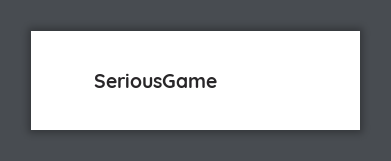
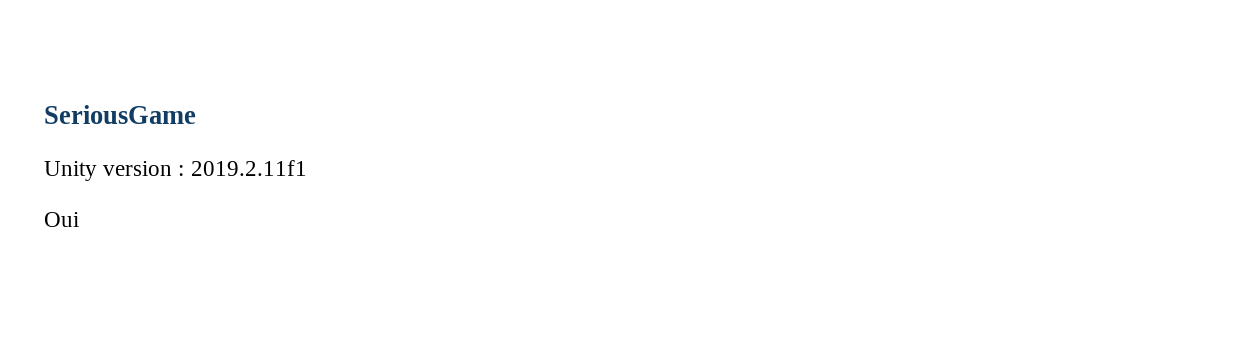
+ Unity version : 2019.2.11f1
+ Oui

